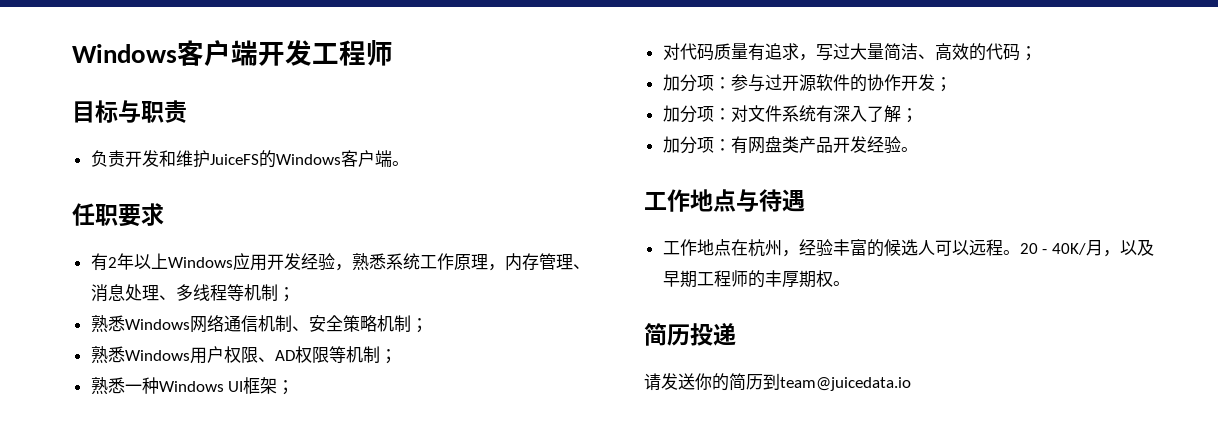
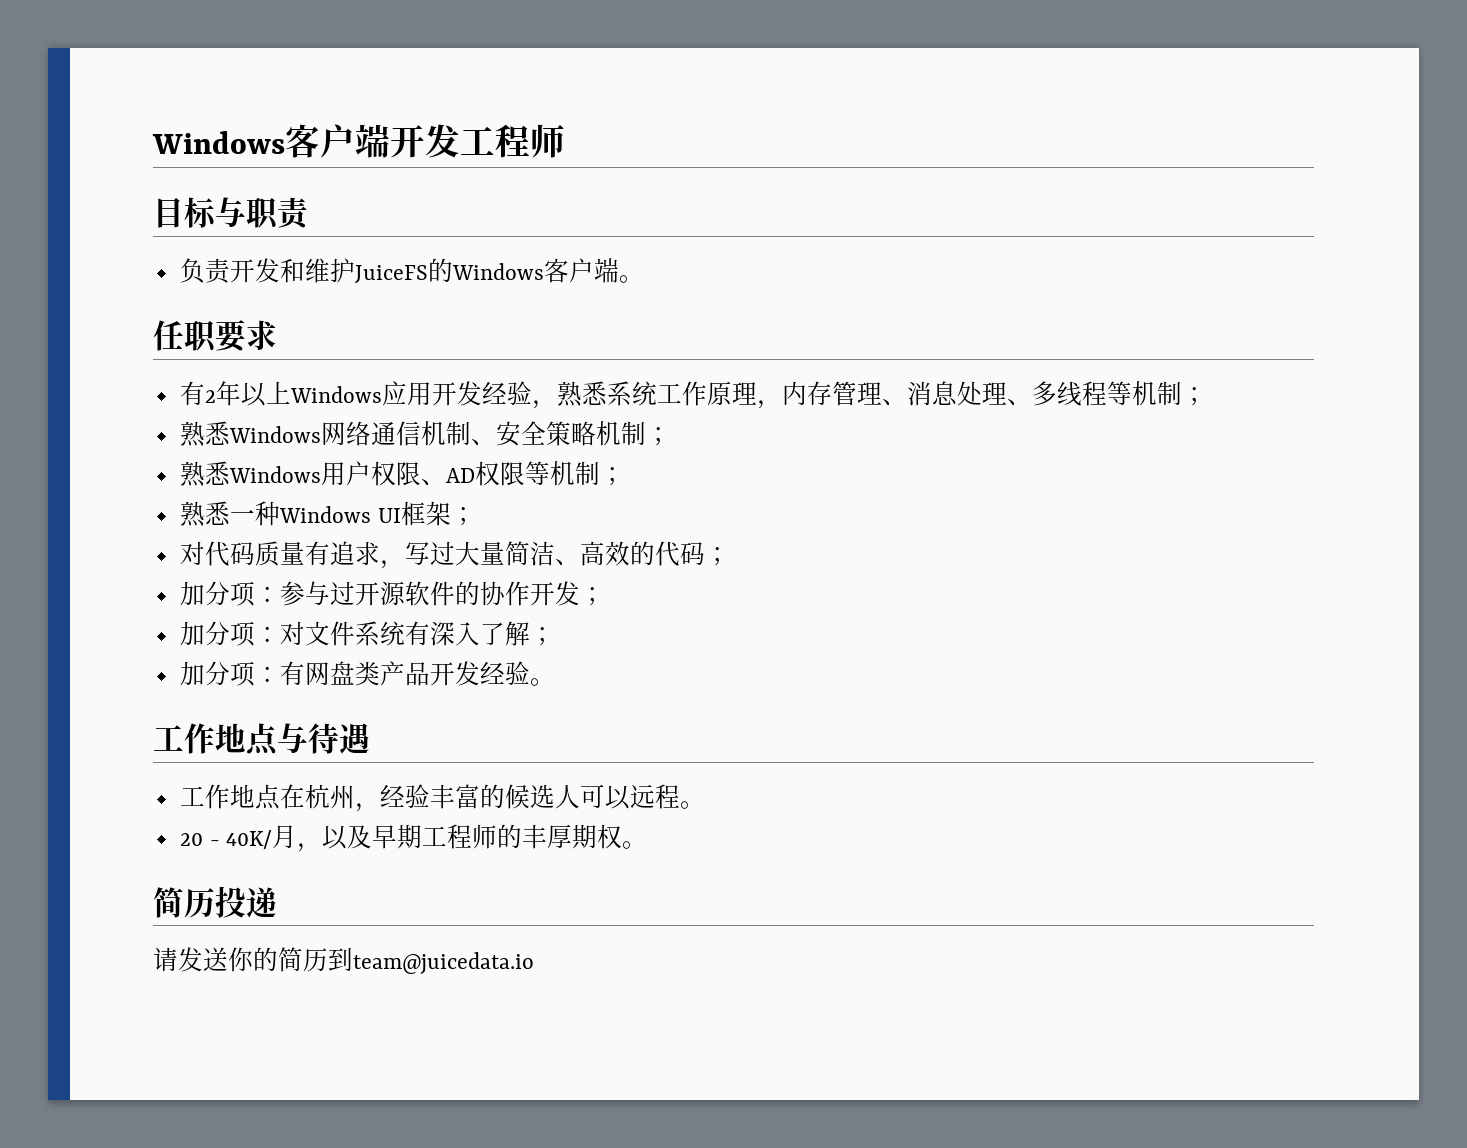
- 工作地点在杭州，经验丰富的候选人可以远程。20 - 40K/月，以及早期工程师的丰厚期权。
+ 工作地点在杭州，经验丰富的候选人可以远程。
+ 20 - 40K/月，以及早期工程师的丰厚期权。

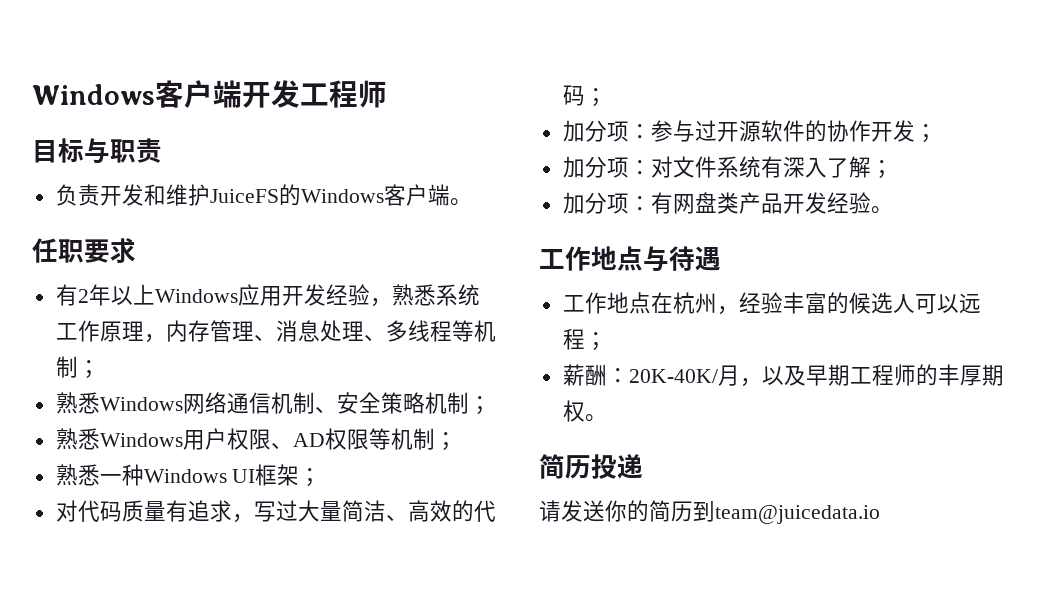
- 工作地点在杭州，经验丰富的候选人可以远程。
- 20 - 40K/月，以及早期工程师的丰厚期权。
+ 工作地点在杭州，经验丰富的候选人可以远程；
+ 薪酬：20K-40K/月，以及早期工程师的丰厚期权。

